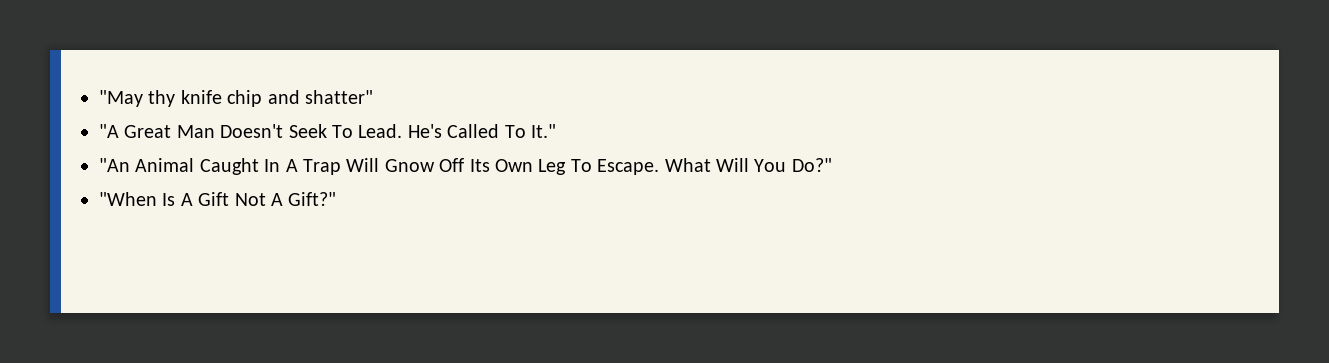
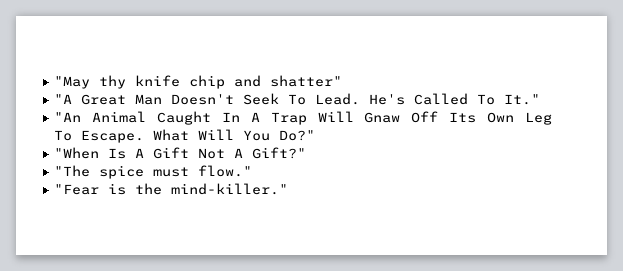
- "An Animal Caught In A Trap Will Gnow Off Its Own Leg To Escape.
+ "An Animal Caught In A Trap Will Gnaw Off Its Own Leg To Escape.
+ "The spice must flow."
+ "Fear is the mind-killer."

